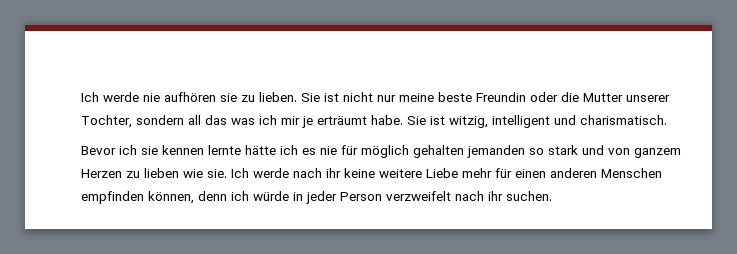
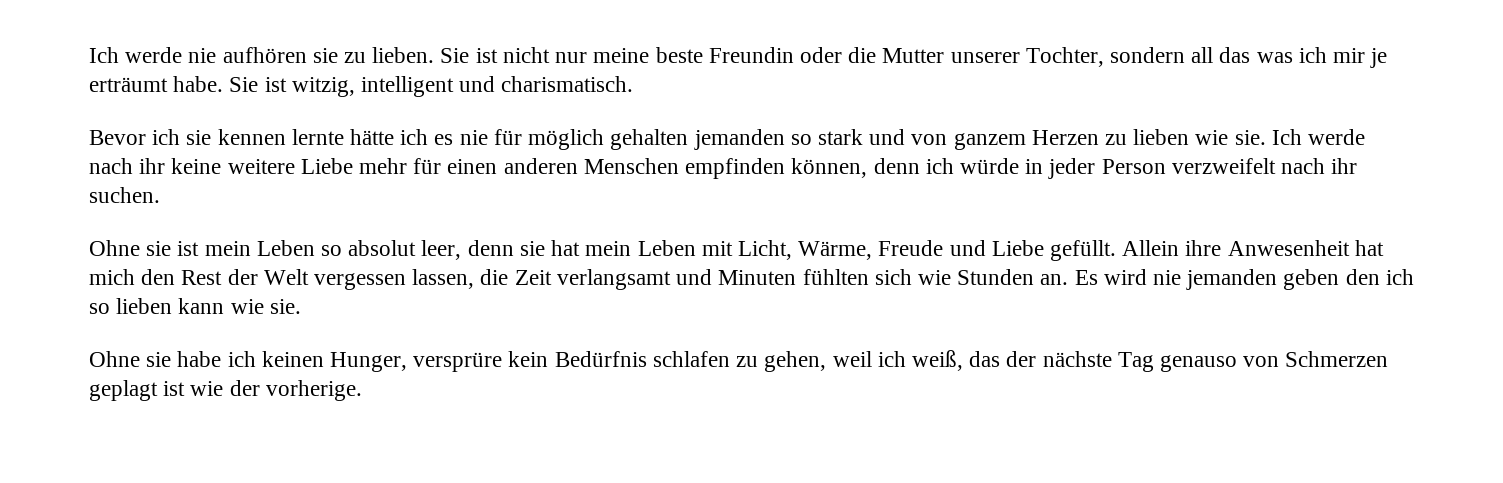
+ Ohne sie ist mein Leben so absolut leer, denn sie hat mein Leben mit Licht, Wärme, Freude und Liebe gefüllt. Allein ihre Anwesenheit hat mich den Rest der Welt vergessen lassen, die Zeit verlangsamt und Minuten fühlten sich wie Stunden an. Es wird nie jemanden geben den ich so lieben kann wie sie.
+ Ohne sie habe ich keinen Hunger, versprüre kein Bedürfnis schlafen zu gehen, weil ich weiß, das der nächste Tag genauso von Schmerzen geplagt ist wie der vorherige.

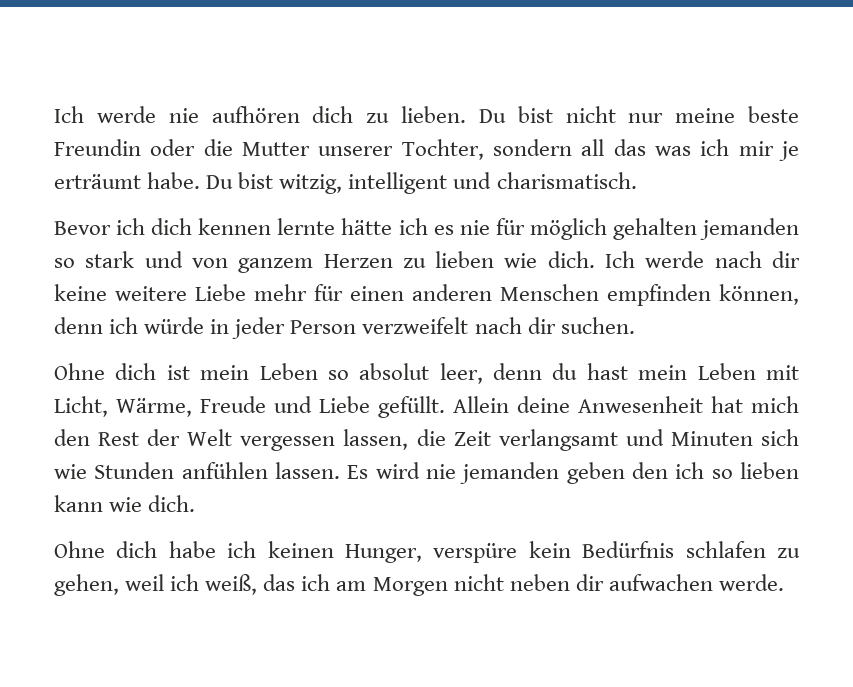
- Ich werde nie aufhören sie zu lieben.
+ Ich werde nie aufhören dich zu lieben.
- Sie ist nicht nur meine beste Freundin oder die Mutter unserer Tochter, sondern all das was ich mir je erträumt habe.
+ Du bist nicht nur meine beste Freundin oder die Mutter unserer Tochter, sondern all das was ich mir je erträumt habe.
- Sie ist witzig, intelligent und charismatisch.
+ Du bist witzig, intelligent und charismatisch.
- Bevor ich sie kennen lernte hätte ich es nie für möglich gehalten jemanden so stark und von ganzem Herzen zu lieben wie sie.
+ Bevor ich dich kennen lernte hätte ich es nie für möglich gehalten jemanden so stark und von ganzem Herzen zu lieben wie dich.
- Ich werde nach ihr keine weitere Liebe mehr für einen anderen Menschen empfinden können, denn ich würde in jeder Person verzweifelt nach ihr suchen.
+ Ich werde nach dir keine weitere Liebe mehr für einen anderen Menschen empfinden können, denn ich würde in jeder Person verzweifelt nach dir suchen.
- Ohne sie ist mein Leben so absolut leer, denn sie hat mein Leben mit Licht, Wärme, Freude und Liebe gefüllt.
+ Ohne dich ist mein Leben so absolut leer, denn du hast mein Leben mit Licht, Wärme, Freude und Liebe gefüllt.
- Allein ihre Anwesenheit hat mich den Rest der Welt vergessen lassen, die Zeit verlangsamt und Minuten fühlten sich wie Stunden an.
+ Allein deine Anwesenheit hat mich den Rest der Welt vergessen lassen, die Zeit verlangsamt und Minuten sich wie Stunden anfühlen lassen.
- Es wird nie jemanden geben den ich so lieben kann wie sie.
- Ohne sie habe ich keinen Hunger, versprüre kein Bedürfnis schlafen zu gehen, weil ich weiß, das der nächste Tag genauso von Schmerzen geplagt ist wie der vorherige.
+ Es wird nie jemanden geben den ich so lieben kann wie dich.
+ Ohne dich habe ich keinen Hunger, verspüre kein Bedürfnis schlafen zu gehen, weil ich weiß, das ich am Morgen nicht neben dir aufwachen werde.

